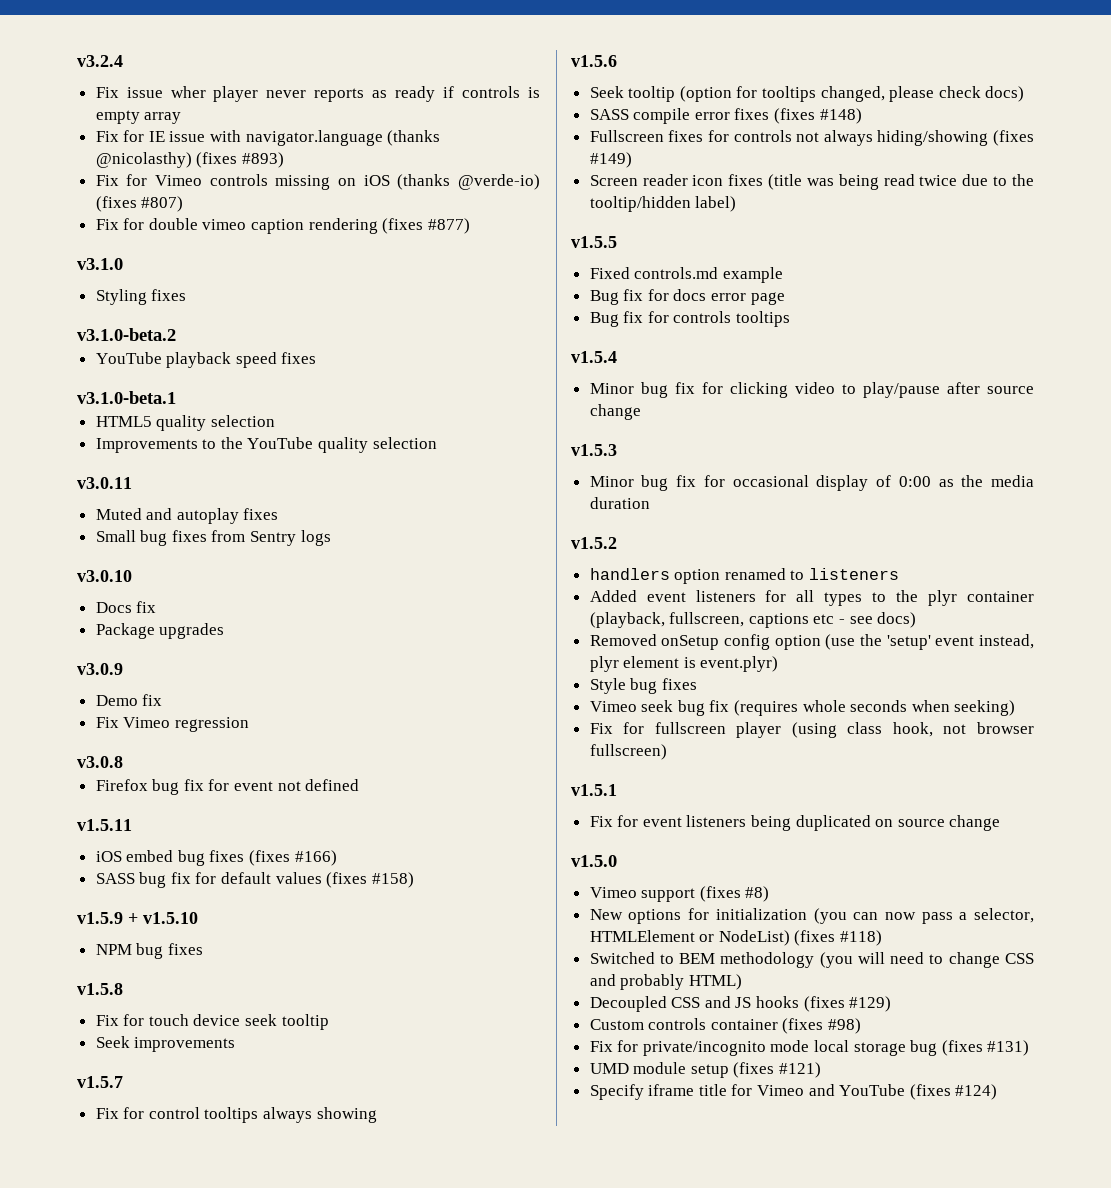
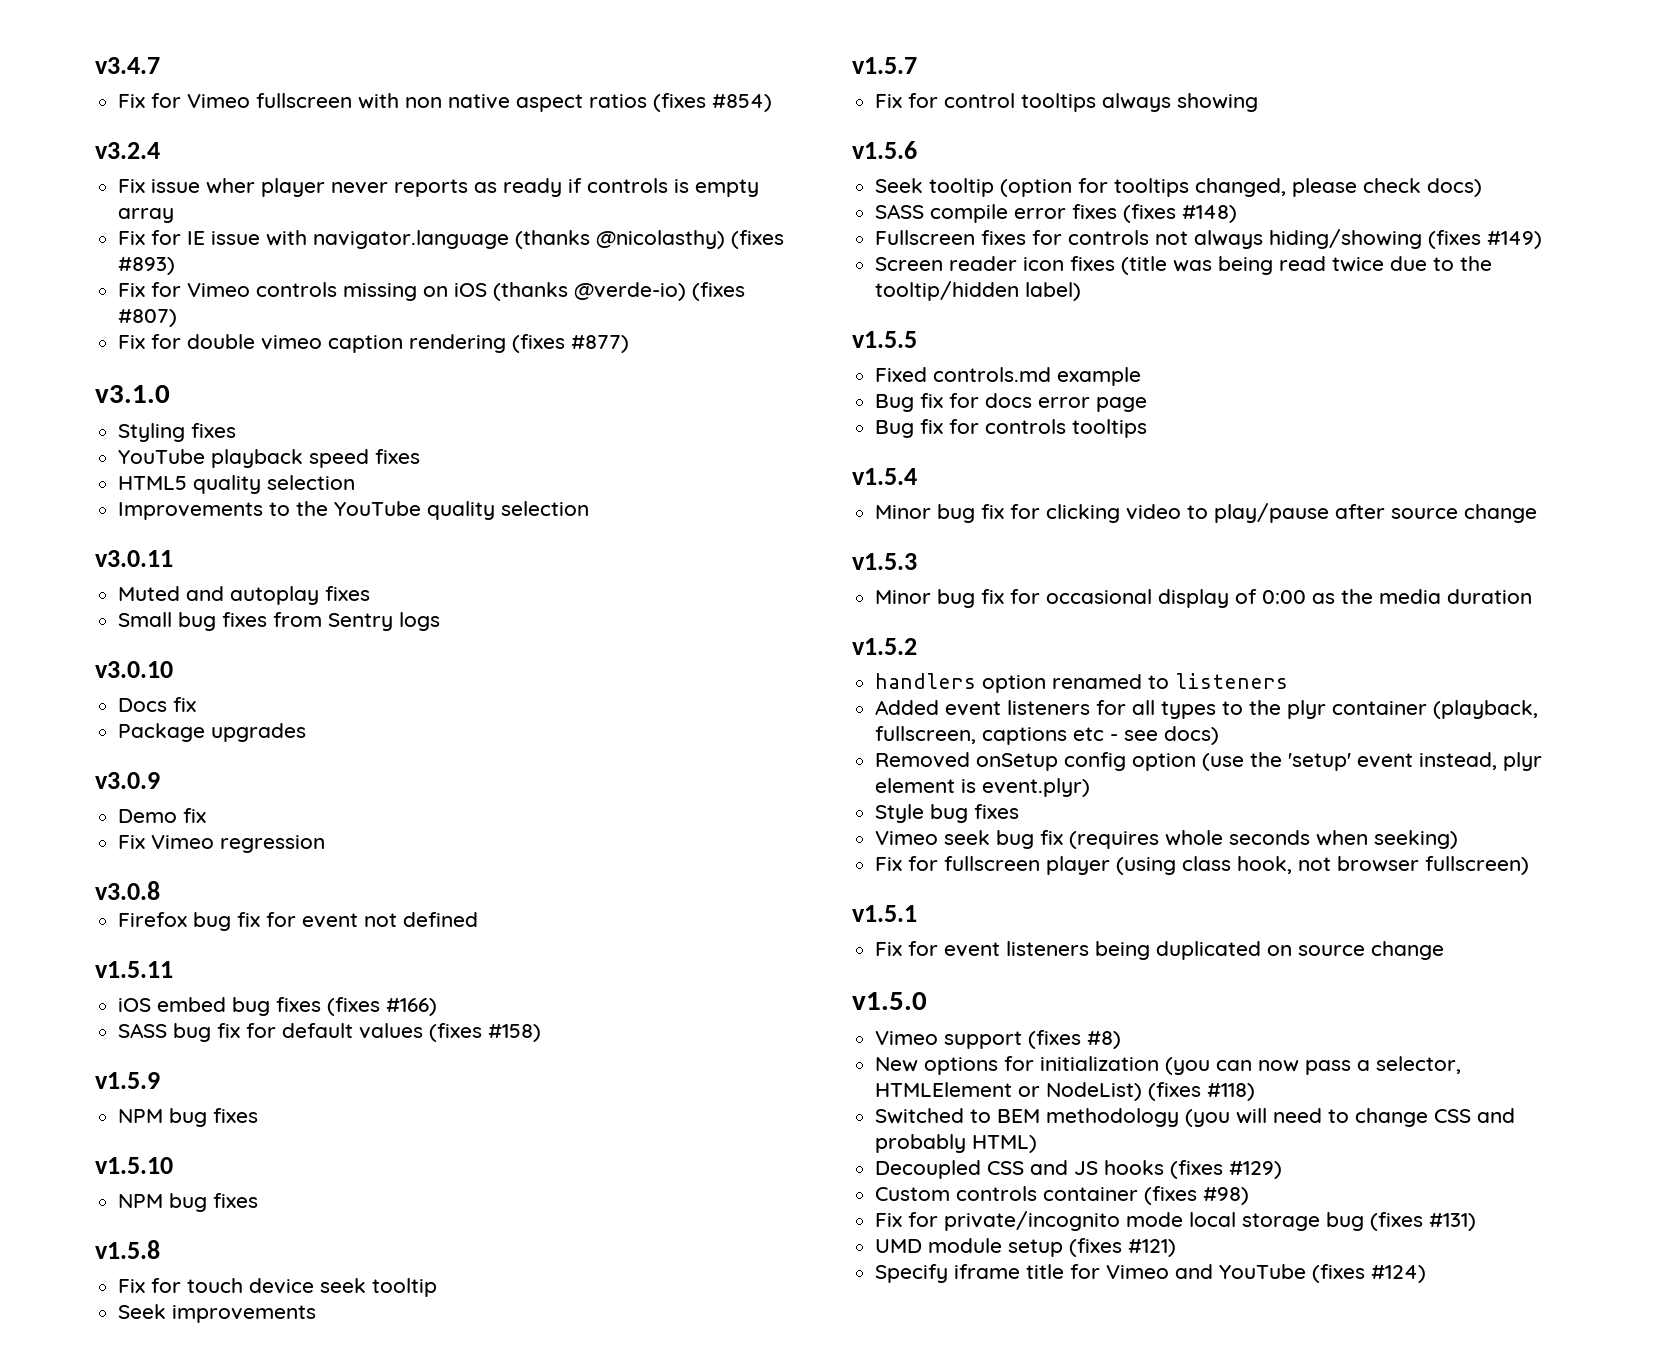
+ v3.4.7
+ Fix for Vimeo fullscreen with non native aspect ratios (fixes #854)
- v3.1.0-beta.2
- v3.1.0-beta.1
- v1.5.9 + v1.5.10
+ v1.5.9
+ NPM bug fixes
+ v1.5.10

